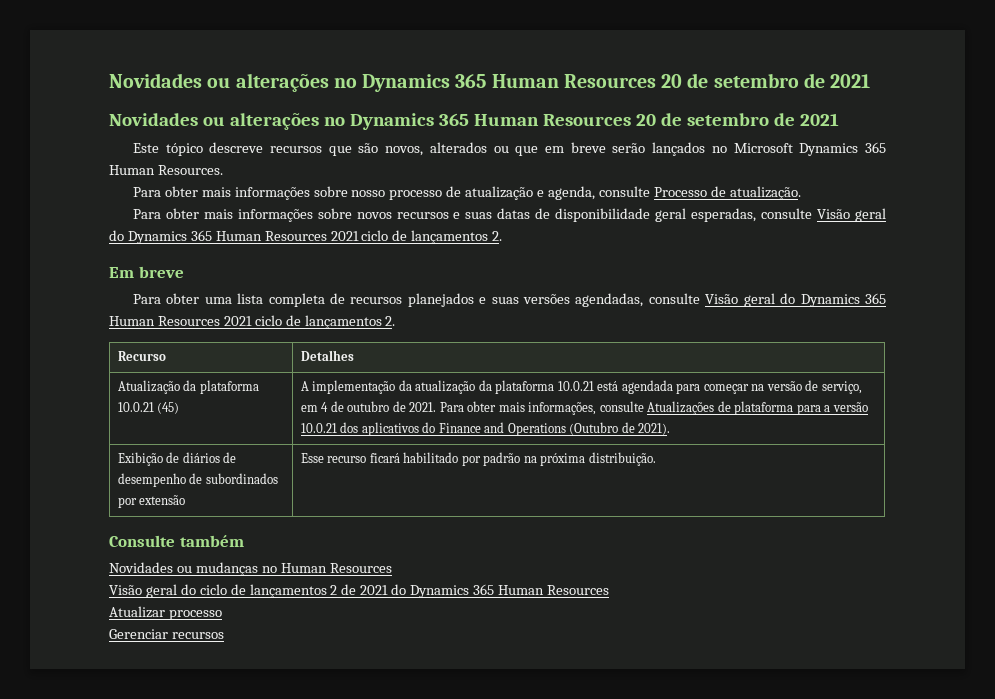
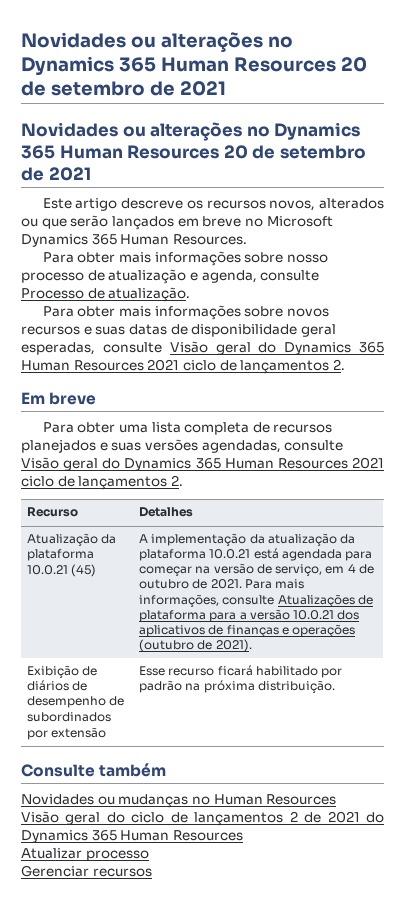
- Este tópico descreve recursos que são novos, alterados ou que em breve serão lançados no Microsoft Dynamics 365 Human Resources.
+ Este artigo descreve os recursos novos, alterados ou que serão lançados em breve no Microsoft Dynamics 365 Human Resources.
- Para obter mais informações, consulte Atualizações de plataforma para a versão 10.0.21 dos aplicativos do Finance and Operations (Outubro de 2021).
+ Para mais informações, consulte Atualizações de plataforma para a versão 10.0.21 dos aplicativos de finanças e operações (outubro de 2021).

